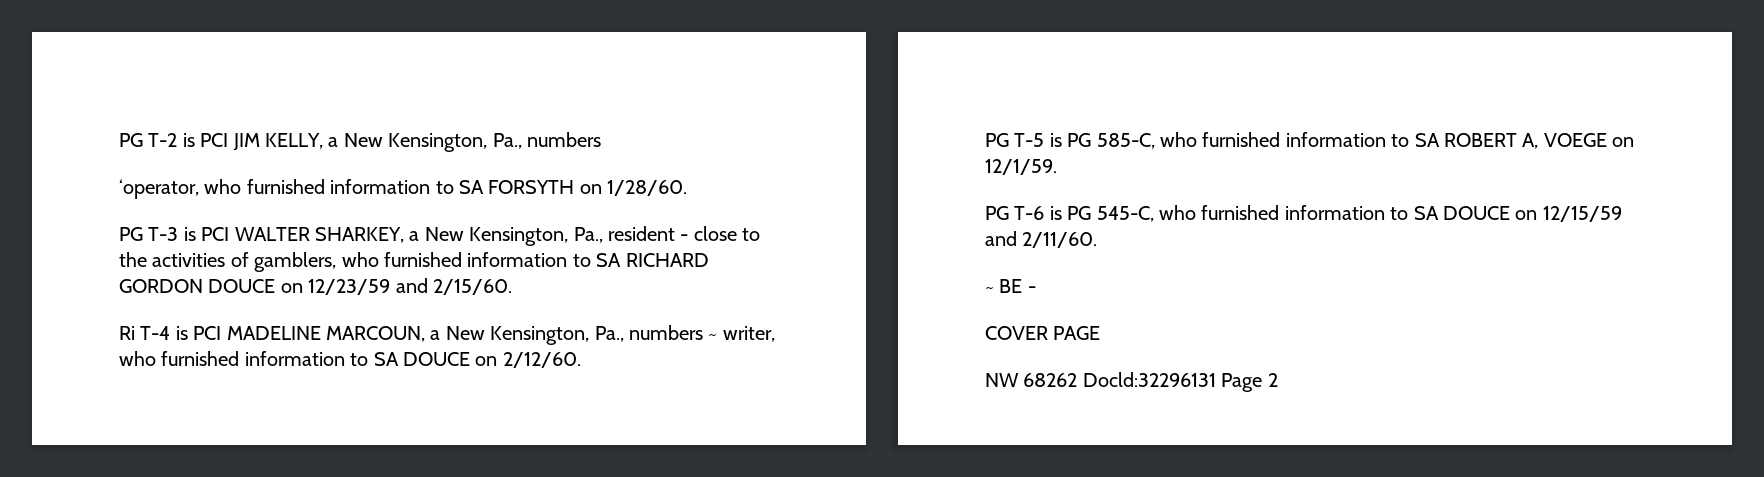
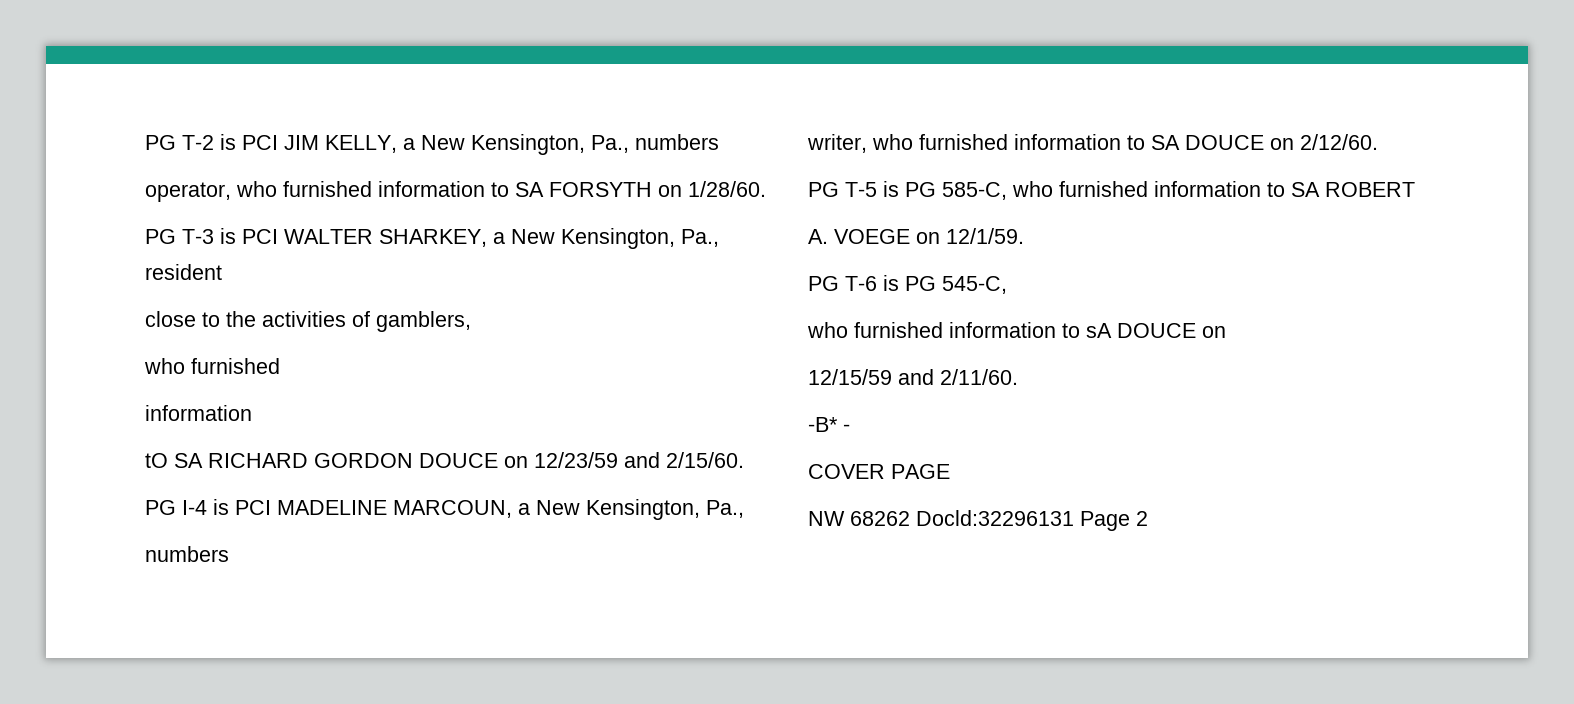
- ‘operator, who furnished information to SA FORSYTH on 1/28/60.
+ operator, who furnished information to SA FORSYTH on 1/28/60.
- PG T-3 is PCI WALTER SHARKEY, a New Kensington, Pa., resident - close to the activities of gamblers, who furnished information to SA RICHARD GORDON DOUCE on 12/23/59 and 2/15/60.
+ PG T-3 is PCI WALTER SHARKEY, a New Kensington, Pa., resident
+ close to the activities of gamblers,
+ who furnished
+ information
+ tO SA RICHARD GORDON DOUCE on 12/23/59 and 2/15/60.
- Ri T-4 is PCI MADELINE MARCOUN, a New Kensington, Pa., numbers ~ writer, who furnished information to SA DOUCE on 2/12/60.
+ PG I-4 is PCI MADELINE MARCOUN, a New Kensington, Pa.,
+ numbers
+ writer, who furnished information to SA DOUCE on 2/12/60.
- PG T-5 is PG 585-C, who furnished information to SA ROBERT A, VOEGE on 12/1/59.
+ PG T-5 is PG 585-C, who furnished information to SA ROBERT
+ A. VOEGE on 12/1/59.
- PG T-6 is PG 545-C, who furnished information to SA DOUCE on 12/15/59 and 2/11/60.
+ PG T-6 is PG 545-C,
+ who furnished information to sA DOUCE on
+ 12/15/59 and 2/11/60.
- ~ BE -
+ -B* -

